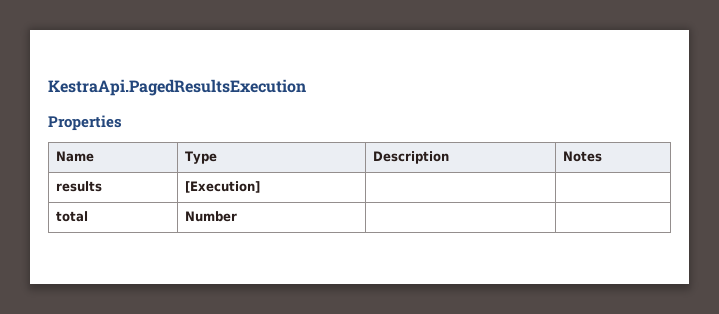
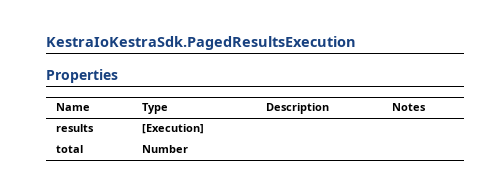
- KestraApi.PagedResultsExecution
+ KestraIoKestraSdk.PagedResultsExecution

